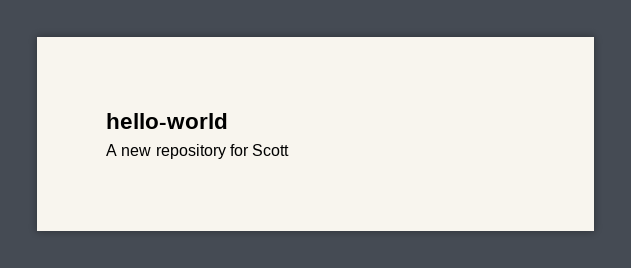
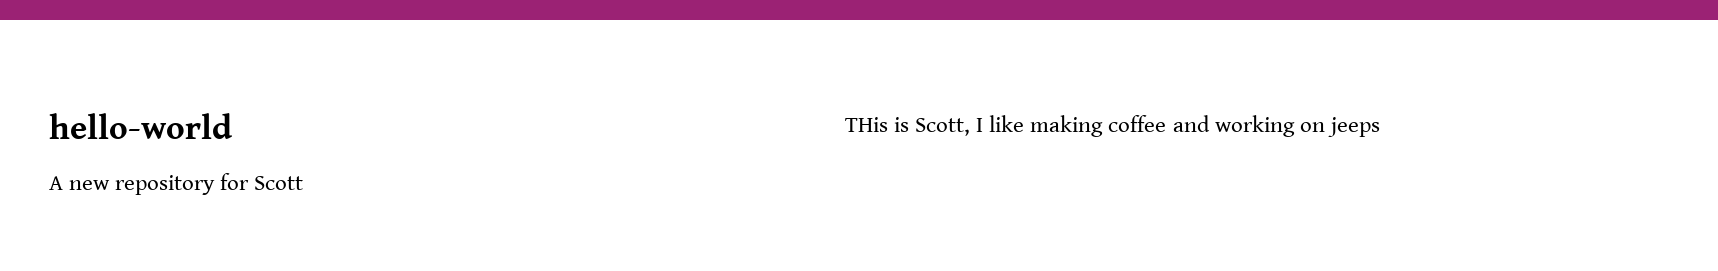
+ THis is Scott, I like making coffee and working on jeeps

